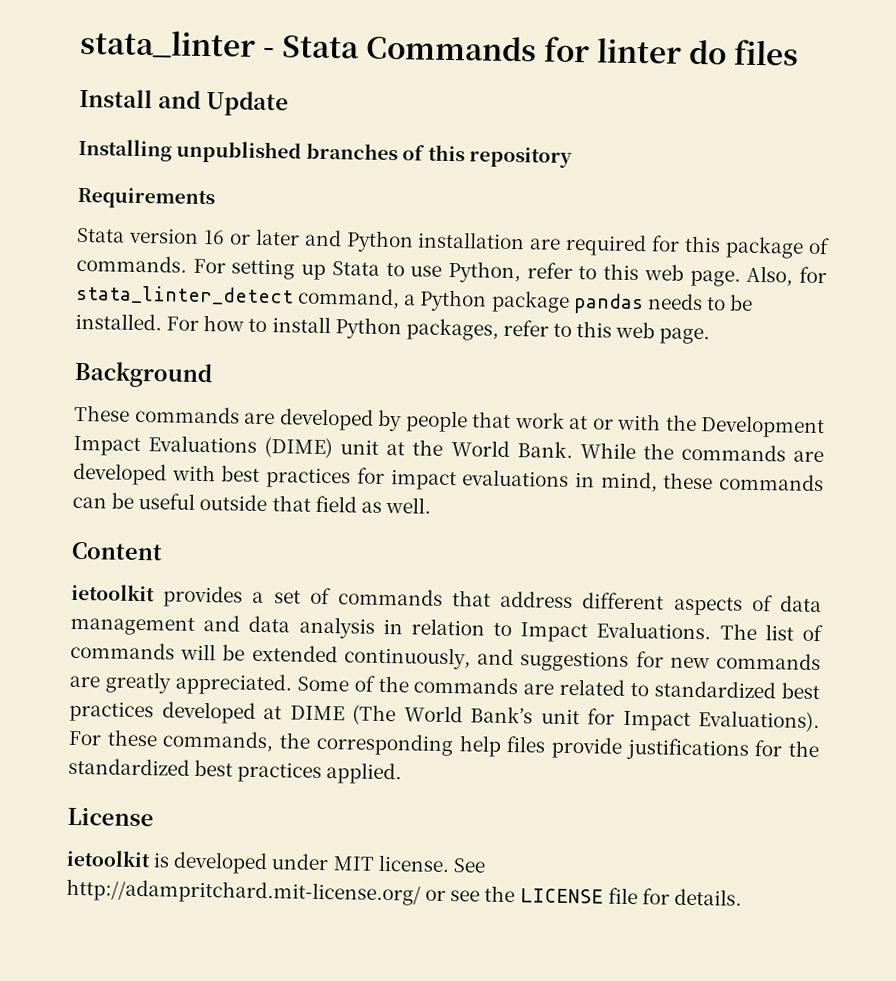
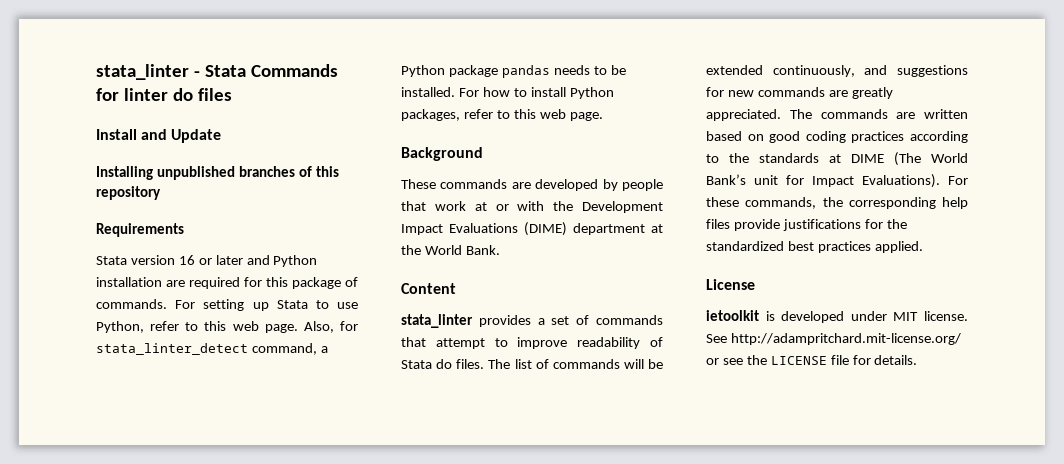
- These commands are developed by people that work at or with the Development Impact Evaluations (DIME) unit at the World Bank. While the commands are developed with best practices for impact evaluations in mind, these commands can be useful outside that field as well.
+ These commands are developed by people that work at or with the Development Impact Evaluations (DIME) department at the World Bank.
- ietoolkit provides a set of commands that address different aspects of data management and data analysis in relation to Impact Evaluations.
+ stata_linter provides a set of commands that attempt to improve readability of Stata do files.
- Some of the commands are related to standardized best practices developed at DIME (The World Bank’s unit for Impact Evaluations).
+ The commands are written based on good coding practices according to the standards at DIME (The World Bank’s unit for Impact Evaluations).

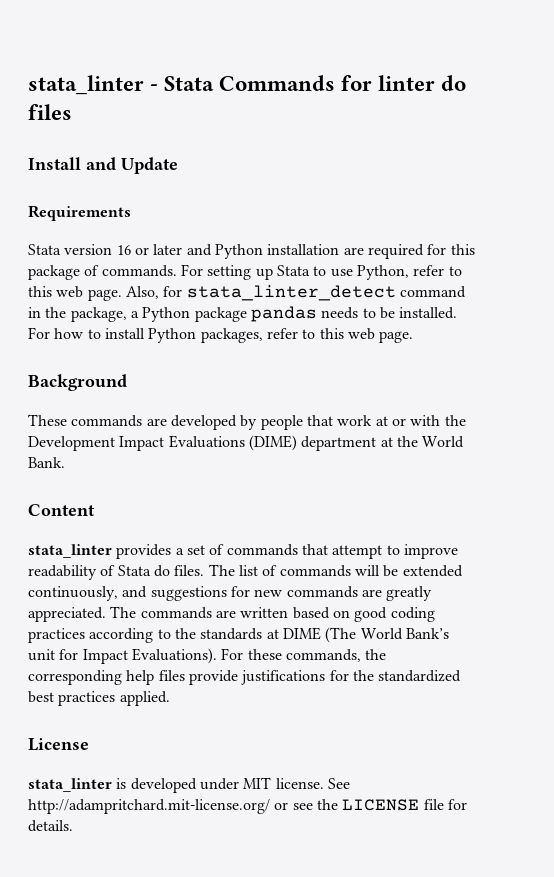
- Installing unpublished branches of this repository
- Also, for stata_linter_detect command, a Python package pandas needs to be installed.
+ Also, for stata_linter_detect command in the package, a Python package pandas needs to be installed.
- ietoolkit is developed under MIT license.
+ stata_linter is developed under MIT license.

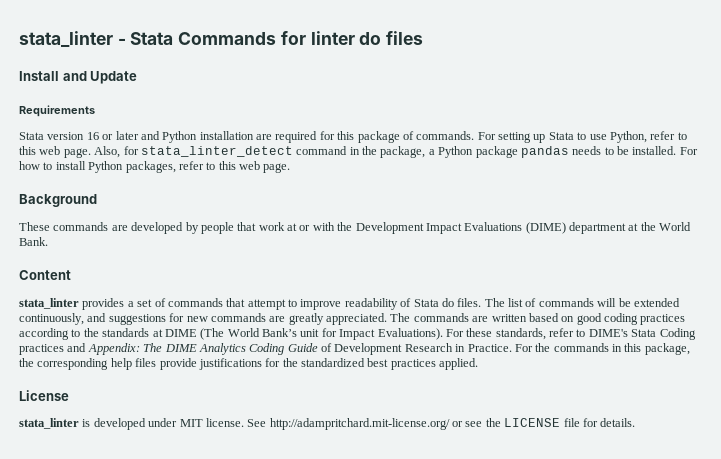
- For these commands, the corresponding help files provide justifications for the standardized best practices applied.
+ For these standards, refer to DIME's Stata Coding practices and Appendix: The DIME Analytics Coding Guide of Development Research in Practice. For the commands in this package, the corresponding help files provide justifications for the standardized best practices applied.

